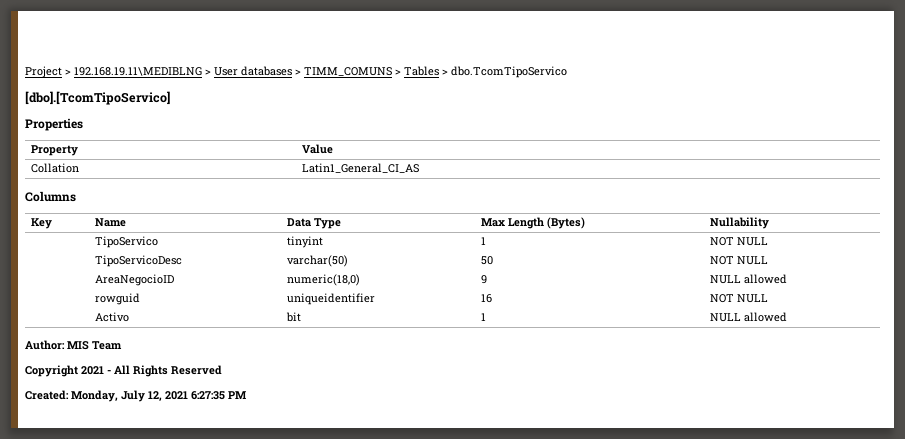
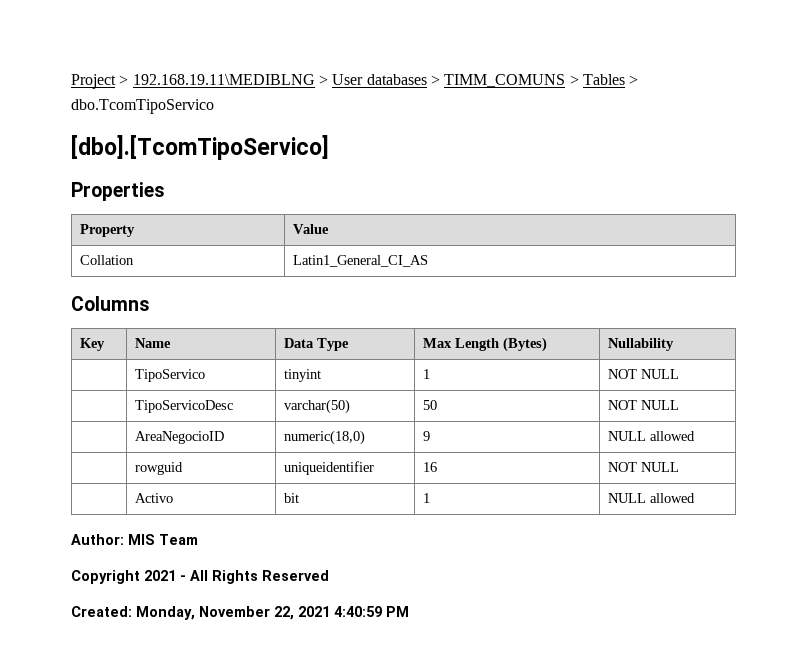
- Created: Monday, July 12, 2021 6:27:35 PM
+ Created: Monday, November 22, 2021 4:40:59 PM

